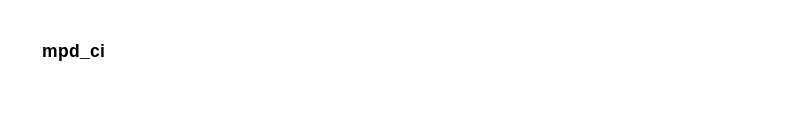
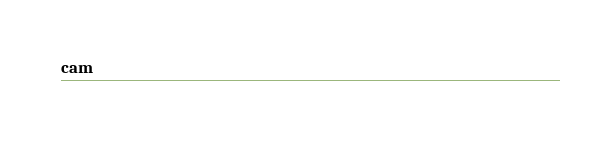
- mpd_ci
+ cam

